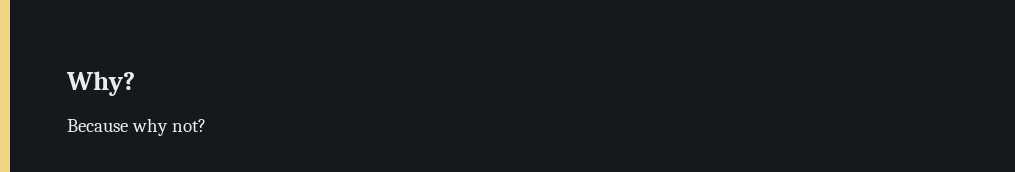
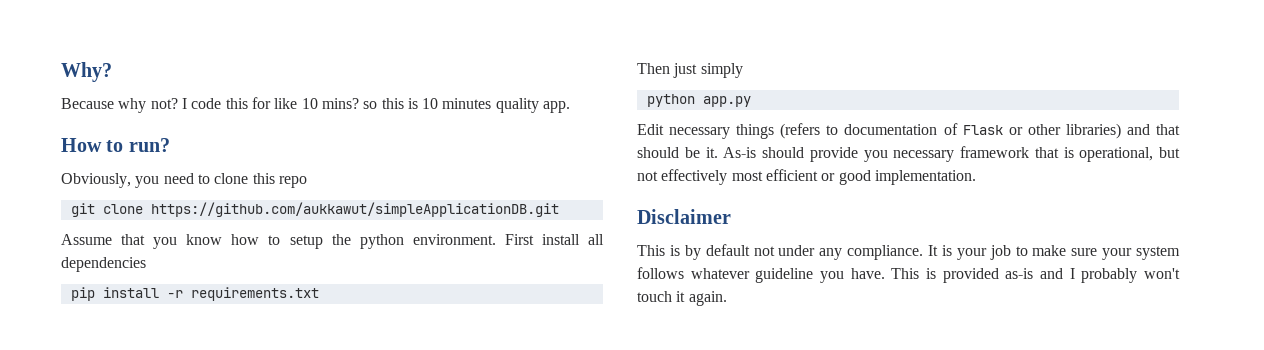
+ I code this for like 10 mins? so this is 10 minutes quality app.
+ How to run?
+ Obviously, you need to clone this repo
+ git clone https://github.com/aukkawut/simpleApplicationDB.git
+ Assume that you know how to setup the python environment. First install all dependencies
+ pip install -r requirements.txt
+ Then just simply
+ python app.py
+ Edit necessary things (refers to documentation of Flask or other libraries) and that should be it. As-is should provide you necessary framework that is operational, but not effectively most efficient or good implementation.
+ Disclaimer
+ This is by default not under any compliance. It is your job to make sure your system follows whatever guideline you have. This is provided as-is and I probably won't touch it again.

